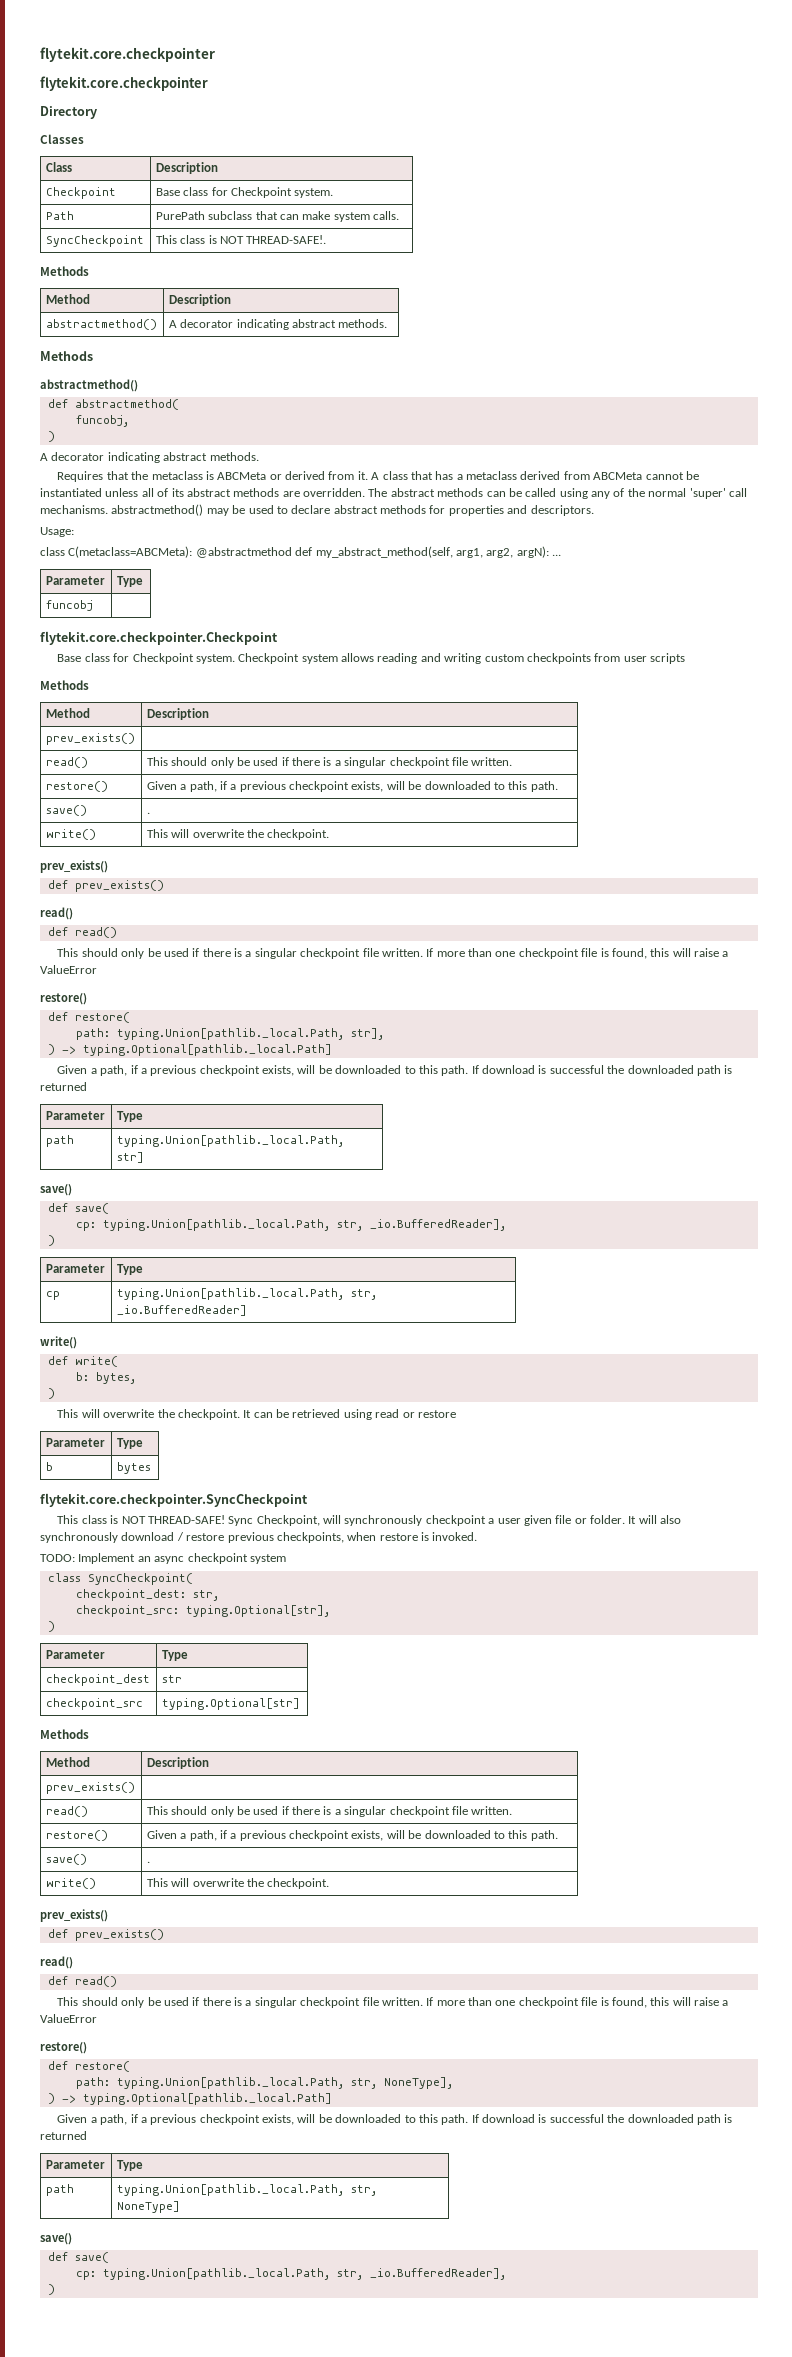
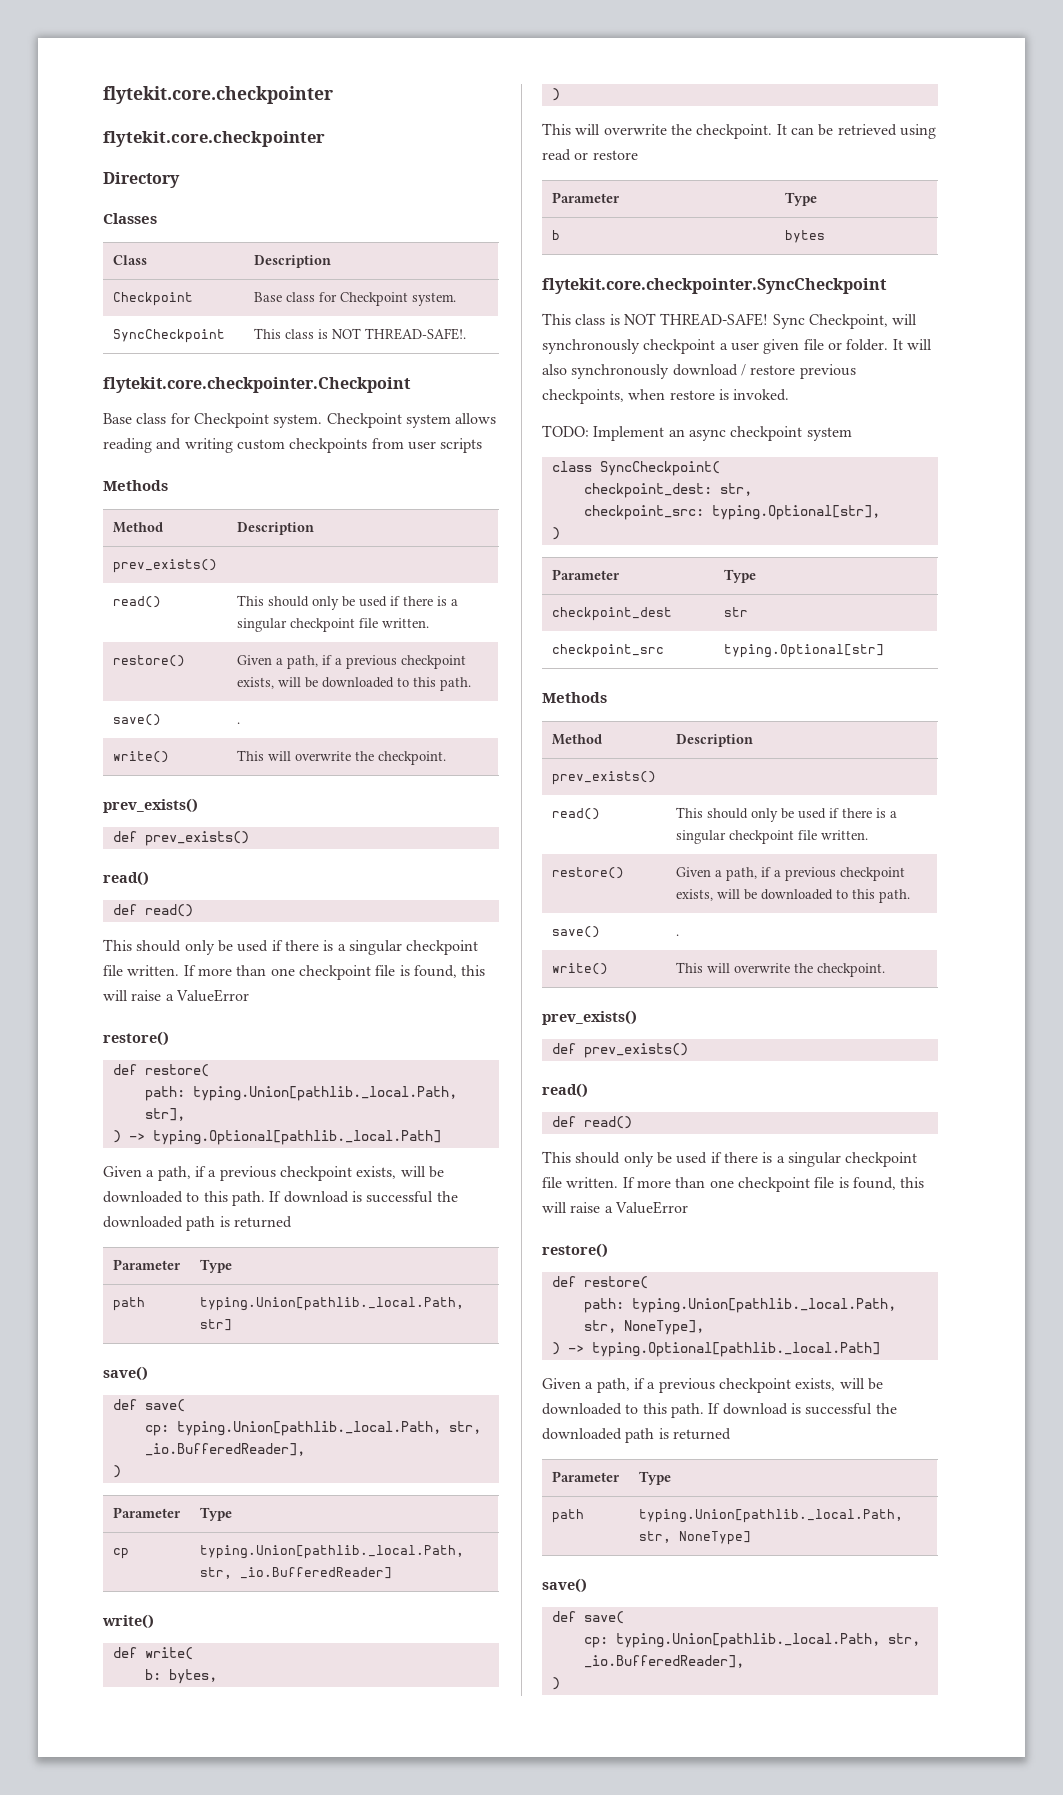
- Path | PurePath subclass that can make system calls.
  SyncCheckpoint | This class is NOT THREAD-SAFE!.
- Methods
- Method | Description
- abstractmethod() | A decorator indicating abstract methods.
- Methods
- abstractmethod()
- def abstractmethod(
- funcobj,
- )
- A decorator indicating abstract methods.
- Requires that the metaclass is ABCMeta or derived from it. A class that has a metaclass derived from ABCMeta cannot be instantiated unless all of its abstract methods are overridden. The abstract methods can be called using any of the normal 'super' call mechanisms. abstractmethod() may be used to declare abstract methods for properties and descriptors.
- Usage:
- class C(metaclass=ABCMeta): @abstractmethod def my_abstract_method(self, arg1, arg2, argN): ...
- Parameter | Type
- funcobj |

